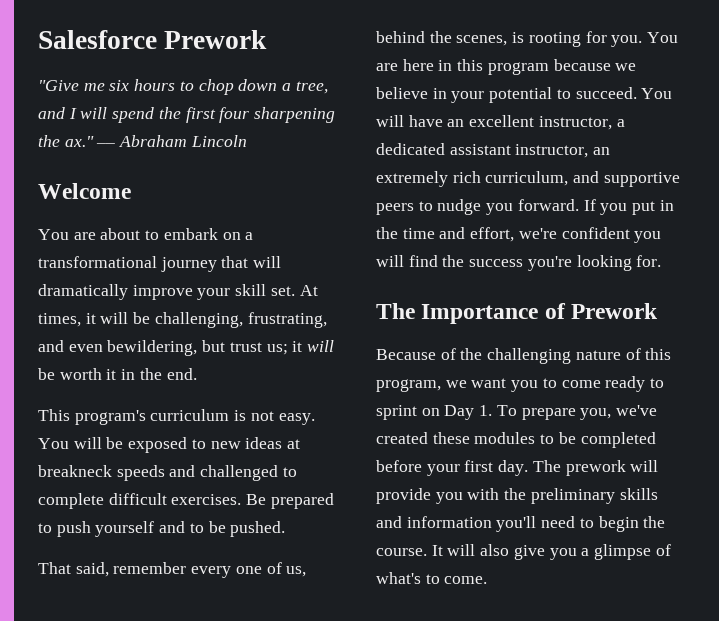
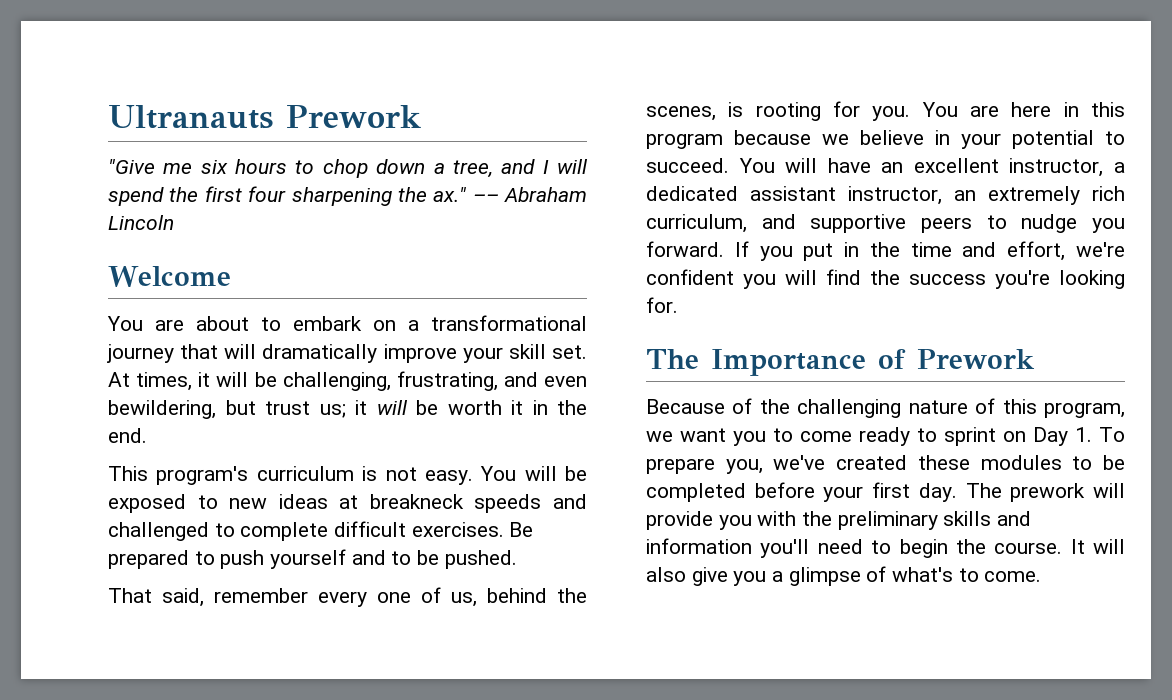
- Salesforce Prework
+ Ultranauts Prework

